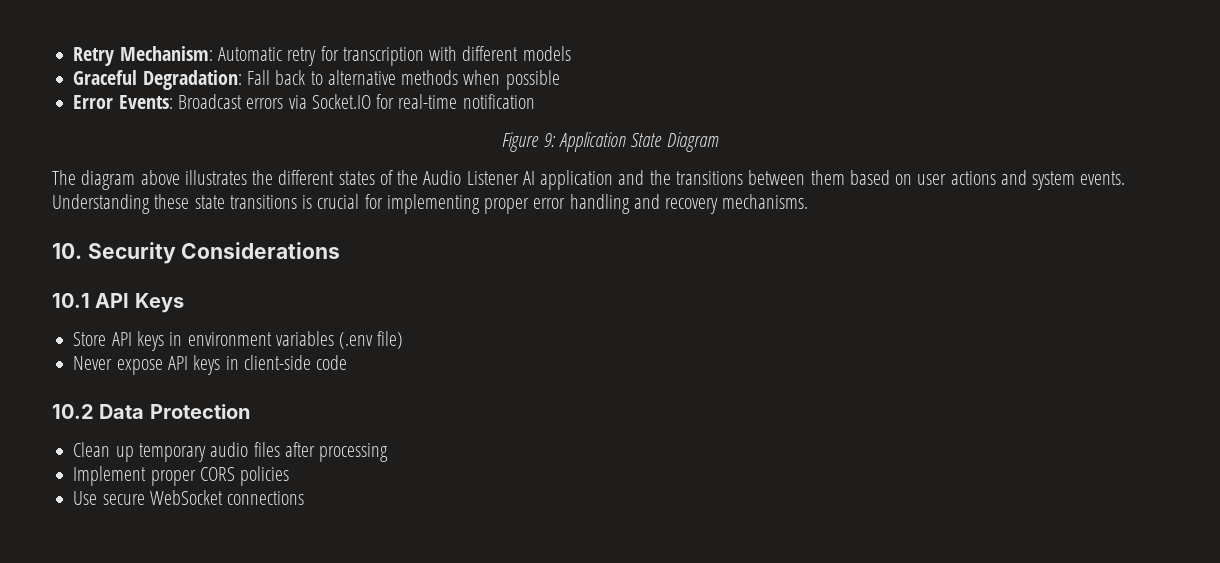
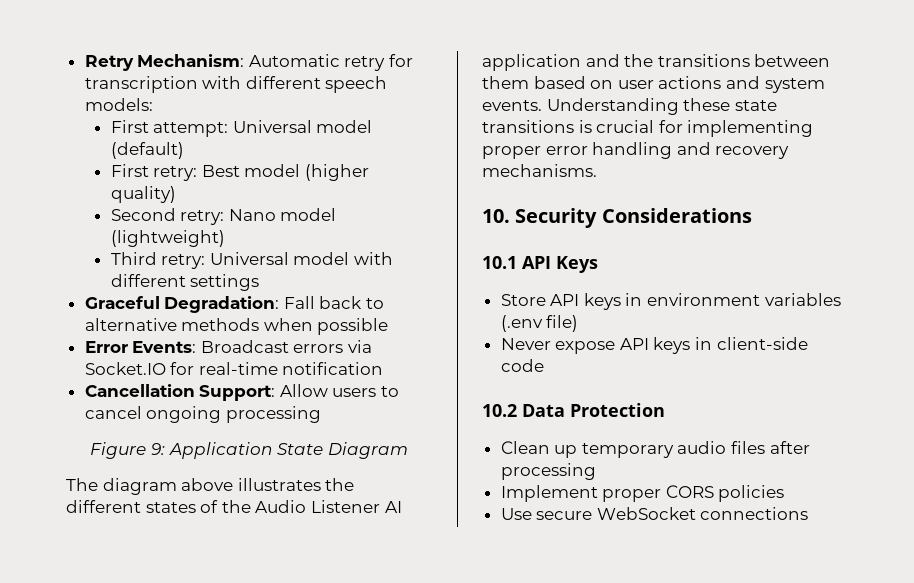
- Retry Mechanism: Automatic retry for transcription with different models
+ Retry Mechanism: Automatic retry for transcription with different speech models:
+ First attempt: Universal model (default)
+ First retry: Best model (higher quality)
+ Second retry: Nano model (lightweight)
+ Third retry: Universal model with different settings
+ Cancellation Support: Allow users to cancel ongoing processing

